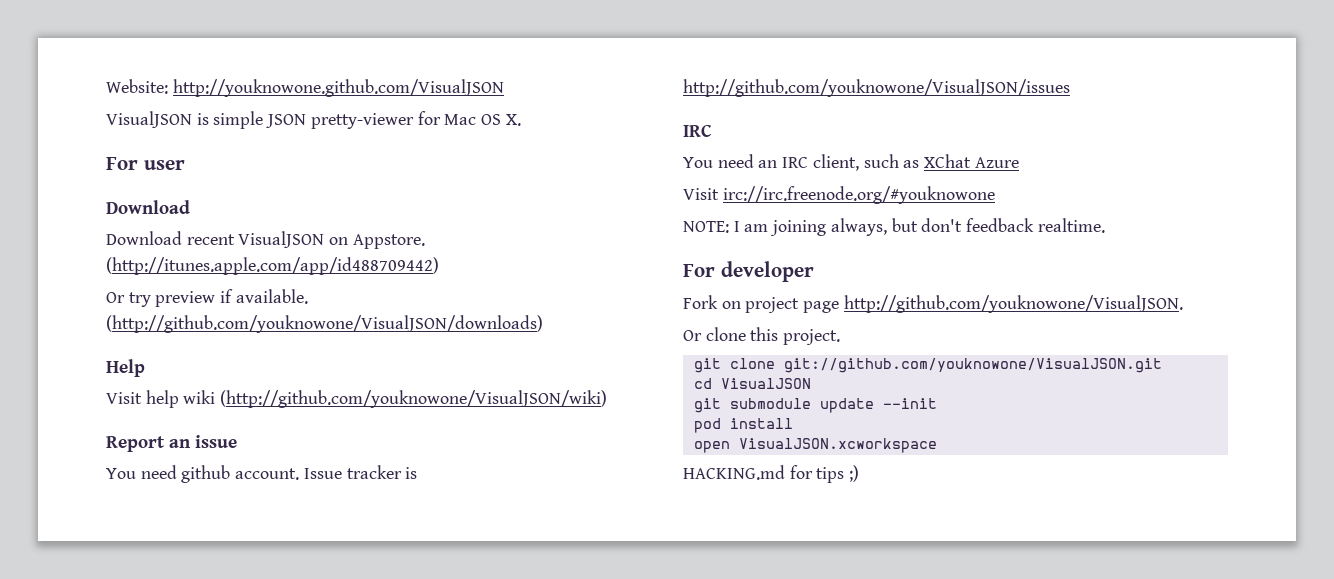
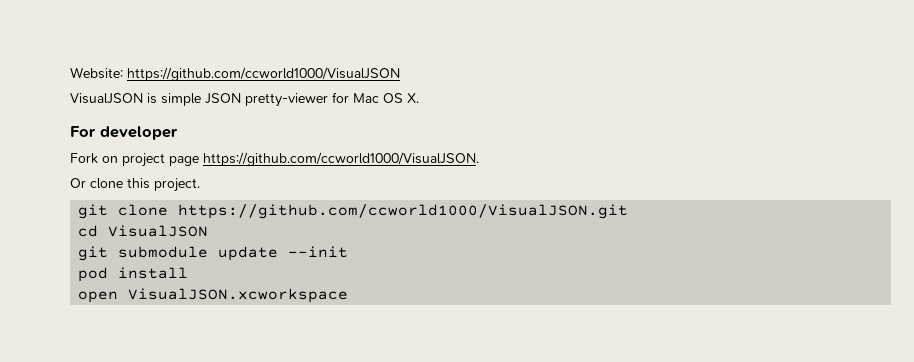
- Website: http://youknowone.github.com/VisualJSON
+ Website: https://github.com/ccworld1000/VisualJSON
- For user
- Download
- Download recent VisualJSON on Appstore. (http://itunes.apple.com/app/id488709442)
- Or try preview if available. (http://github.com/youknowone/VisualJSON/downloads)
- Help
- Visit help wiki (http://github.com/youknowone/VisualJSON/wiki)
- Report an issue
- You need github account. Issue tracker is http://github.com/youknowone/VisualJSON/issues
- IRC
- You need an IRC client, such as XChat Azure
- Visit irc://irc.freenode.org/#youknowone
- NOTE: I am joining always, but don't feedback realtime.
- Fork on project page http://github.com/youknowone/VisualJSON.
+ Fork on project page https://github.com/ccworld1000/VisualJSON.
- git clone git://github.com/youknowone/VisualJSON.git
+ git clone https://github.com/ccworld1000/VisualJSON.git
- HACKING.md for tips ;)

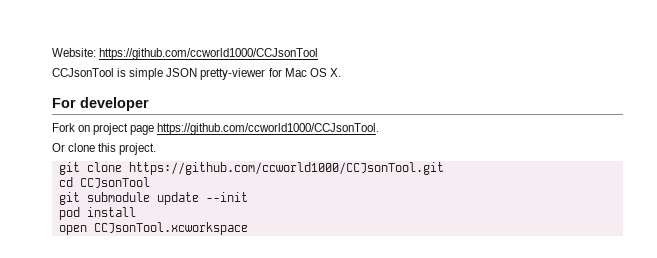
- Website: https://github.com/ccworld1000/VisualJSON
- VisualJSON is simple JSON pretty-viewer for Mac OS X.
+ Website: https://github.com/ccworld1000/CCJsonTool
+ CCJsonTool is simple JSON pretty-viewer for Mac OS X.
- Fork on project page https://github.com/ccworld1000/VisualJSON.
+ Fork on project page https://github.com/ccworld1000/CCJsonTool.
- git clone https://github.com/ccworld1000/VisualJSON.git
+ git clone https://github.com/ccworld1000/CCJsonTool.git
- cd VisualJSON
+ cd CCJsonTool
- open VisualJSON.xcworkspace
+ open CCJsonTool.xcworkspace

